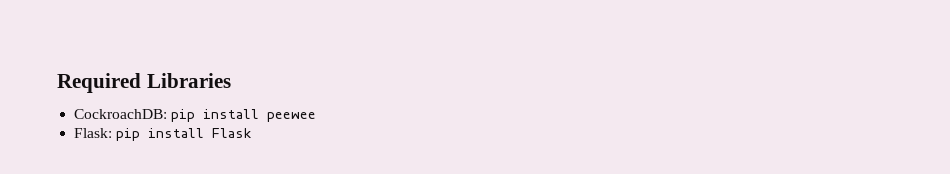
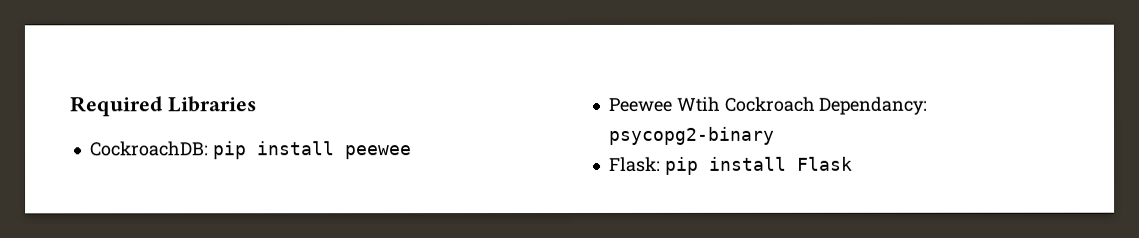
+ Peewee Wtih Cockroach Dependancy: psycopg2-binary

